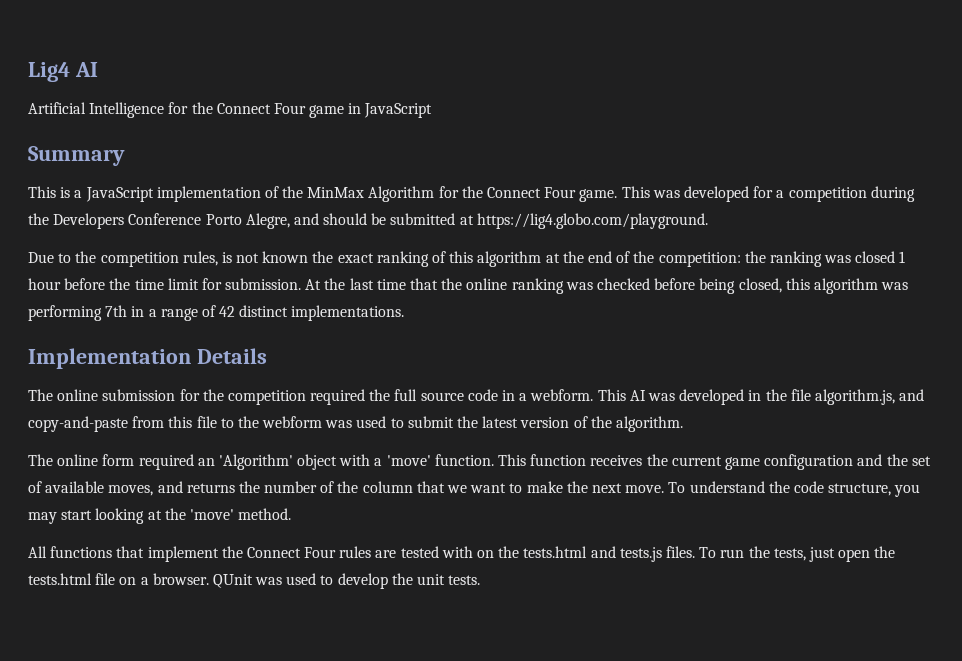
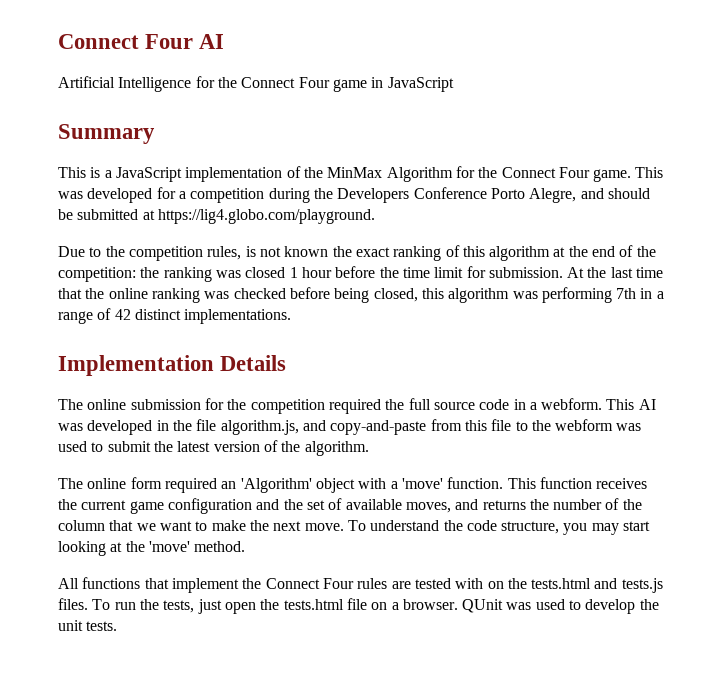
- Lig4 AI
+ Connect Four AI

